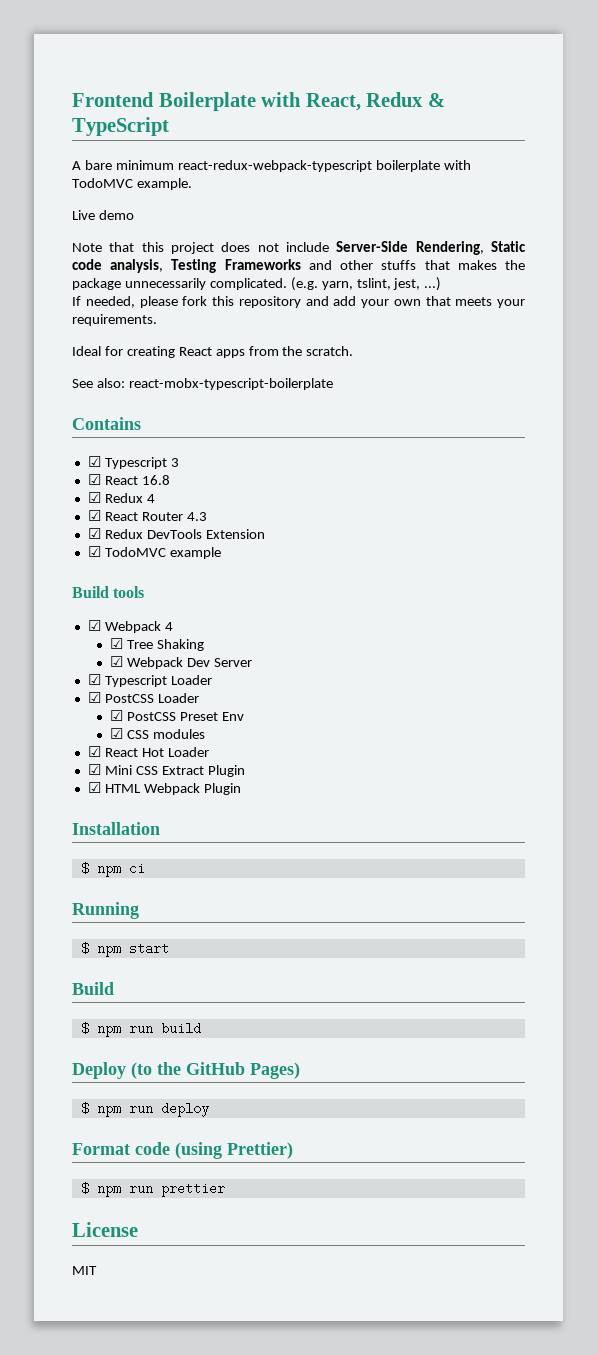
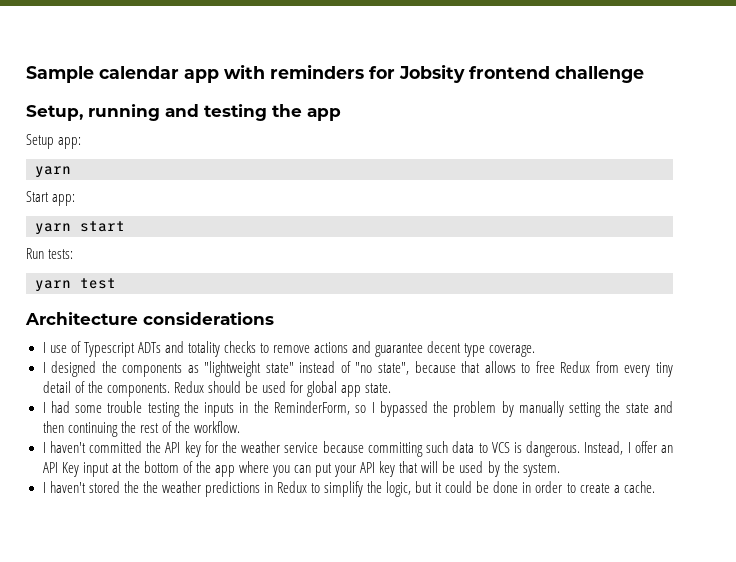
- Frontend Boilerplate with React, Redux & TypeScript
- A bare minimum react-redux-webpack-typescript boilerplate with TodoMVC example.
- Live demo
- Note that this project does not include Server-Side Rendering, Static code analysis, Testing Frameworks and other stuffs that makes the package unnecessarily complicated. (e.g. yarn, tslint, jest, ...)
- If needed, please fork this repository and add your own that meets your requirements.
- Ideal for creating React apps from the scratch.
- See also: react-mobx-typescript-boilerplate
- Contains
- ☑ Typescript 3
- ☑ React 16.8
- ☑ Redux 4
- ☑ React Router 4.3
- ☑ Redux DevTools Extension
- ☑ TodoMVC example
- Build tools
- ☑ Webpack 4
- ☑ Tree Shaking
- ☑ Webpack Dev Server
- ☑ Typescript Loader
- ☑ PostCSS Loader
- ☑ PostCSS Preset Env
- ☑ CSS modules
- ☑ React Hot Loader
- ☑ Mini CSS Extract Plugin
- ☑ HTML Webpack Plugin
- Installation
- $ npm ci
- Running
- $ npm start
- Build
- $ npm run build
- Deploy (to the GitHub Pages)
- $ npm run deploy
- Format code (using Prettier)
- $ npm run prettier
- License
- MIT
+ Sample calendar app with reminders for Jobsity frontend challenge
+ Setup, running and testing the app
+ Setup app:
+ yarn
+ Start app:
+ yarn start
+ Run tests:
+ yarn test
+ Architecture considerations
+ I use of Typescript ADTs and totality checks to remove actions and guarantee decent type coverage.
+ I designed the components as "lightweight state" instead of "no state", because that allows to free Redux from every tiny detail of the components. Redux should be used for global app state.
+ I had some trouble testing the inputs in the ReminderForm, so I bypassed the problem by manually setting the state and then continuing the rest of the workflow.
+ I haven't committed the API key for the weather service because committing such data to VCS is dangerous. Instead, I offer an API Key input at the bottom of the app where you can put your API key that will be used by the system.
+ I haven't stored the the weather predictions in Redux to simplify the logic, but it could be done in order to create a cache.

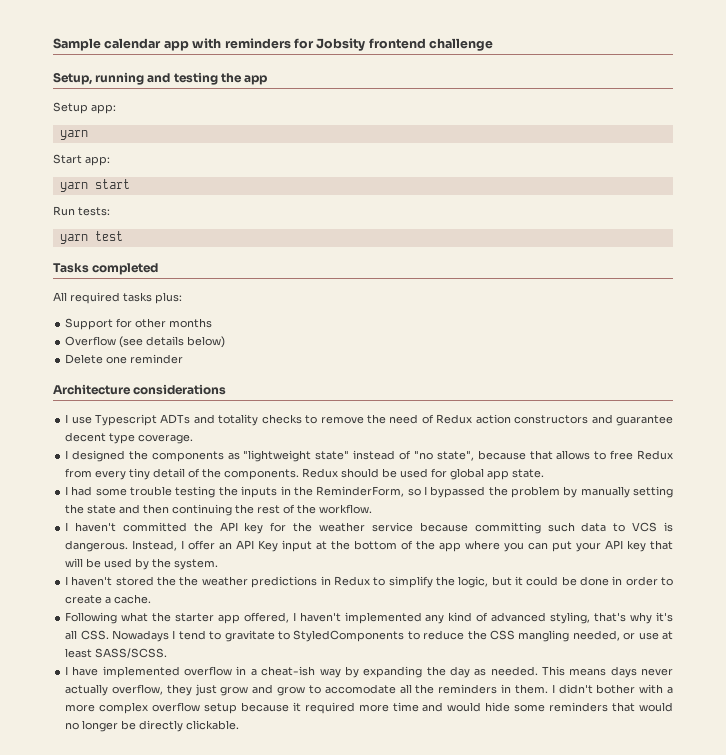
+ Tasks completed
+ All required tasks plus:
+ Support for other months
+ Overflow (see details below)
+ Delete one reminder
- I use of Typescript ADTs and totality checks to remove actions and guarantee decent type coverage.
+ I use Typescript ADTs and totality checks to remove the need of Redux action constructors and guarantee decent type coverage.
+ Following what the starter app offered, I haven't implemented any kind of advanced styling, that's why it's all CSS. Nowadays I tend to gravitate to StyledComponents to reduce the CSS mangling needed, or use at least SASS/SCSS.
+ I have implemented overflow in a cheat-ish way by expanding the day as needed. This means days never actually overflow, they just grow and grow to accomodate all the reminders in them. I didn't bother with a more complex overflow setup because it required more time and would hide some reminders that would no longer be directly clickable.

